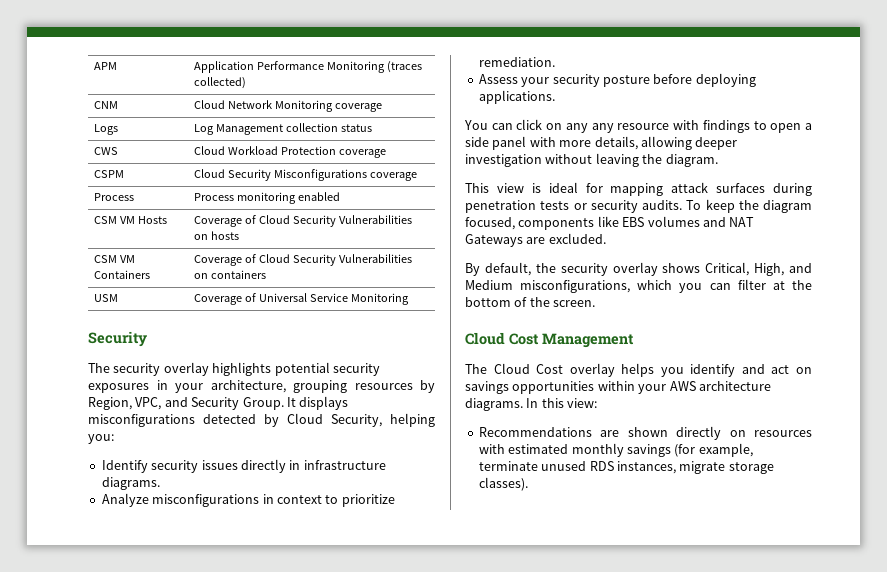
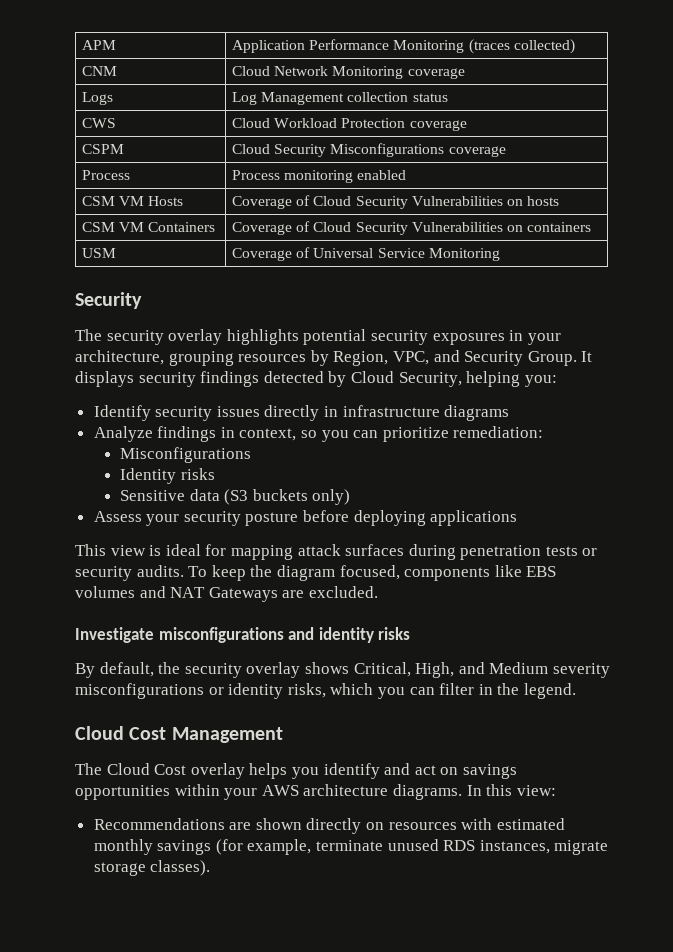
- It displays misconfigurations detected by Cloud Security, helping you:
+ It displays security findings detected by Cloud Security, helping you:
- Identify security issues directly in infrastructure diagrams.
+ Identify security issues directly in infrastructure diagrams
- Analyze misconfigurations in context to prioritize remediation.
+ Analyze findings in context, so you can prioritize remediation:
+ Misconfigurations
+ Identity risks
+ Sensitive data (S3 buckets only)
- Assess your security posture before deploying applications.
- You can click on any any resource with findings to open a side panel with more details, allowing deeper investigation without leaving the diagram.
+ Assess your security posture before deploying applications
+ Investigate misconfigurations and identity risks
- By default, the security overlay shows Critical, High, and Medium misconfigurations, which you can filter at the bottom of the screen.
+ By default, the security overlay shows Critical, High, and Medium severity misconfigurations or identity risks, which you can filter in the legend.

